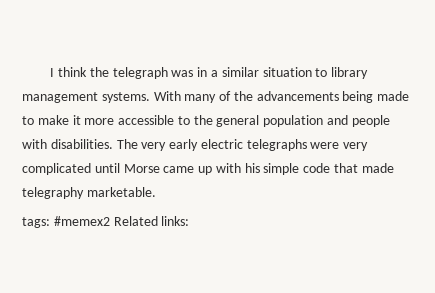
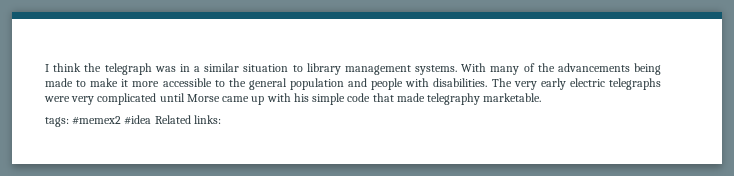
- tags: #memex2 Related links:
+ tags: #memex2 #idea Related links:

